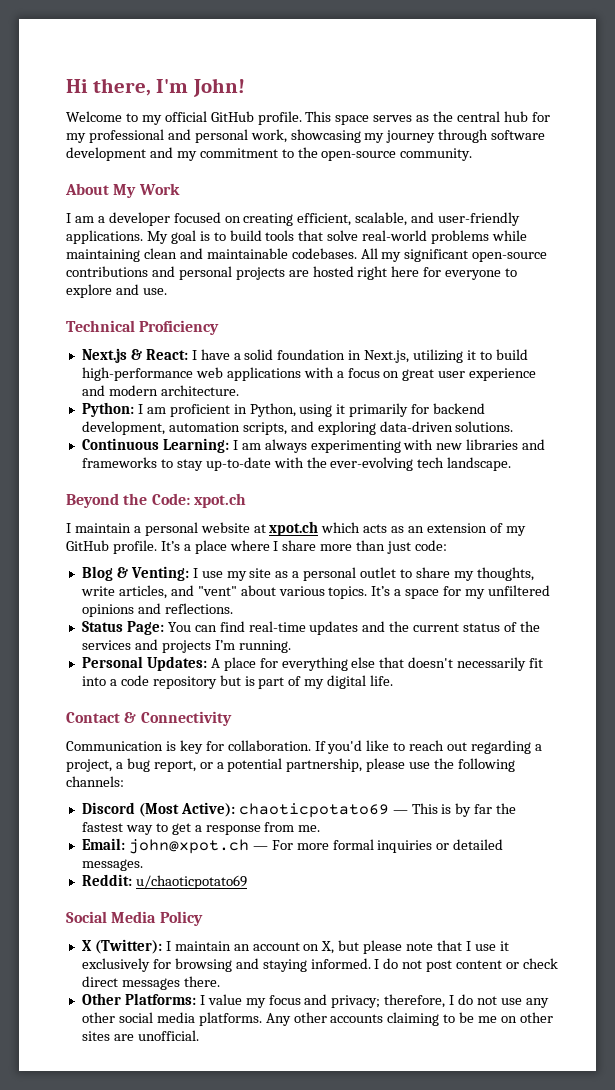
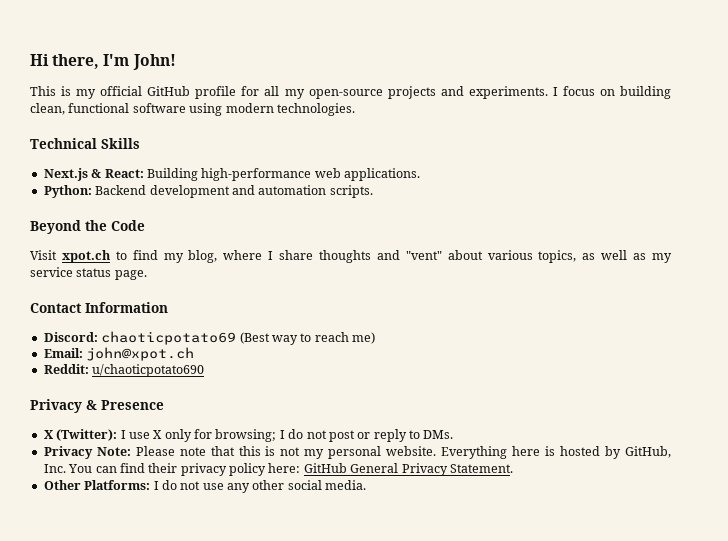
- Welcome to my official GitHub profile. This space serves as the central hub for my professional and personal work, showcasing my journey through software development and my commitment to the open-source community.
- About My Work
- I am a developer focused on creating efficient, scalable, and user-friendly applications. My goal is to build tools that solve real-world problems while maintaining clean and maintainable codebases. All my significant open-source contributions and personal projects are hosted right here for everyone to explore and use.
+ This is my official GitHub profile for all my open-source projects and experiments. I focus on building clean, functional software using modern technologies.
- Technical Proficiency
+ Technical Skills
- Next.js & React: I have a solid foundation in Next.js, utilizing it to build high-performance web applications with a focus on great user experience and modern architecture.
- Python: I am proficient in Python, using it primarily for backend development, automation scripts, and exploring data-driven solutions.
- Continuous Learning: I am always experimenting with new libraries and frameworks to stay up-to-date with the ever-evolving tech landscape.
+ Next.js & React: Building high-performance web applications.
+ Python: Backend development and automation scripts.
- Beyond the Code: xpot.ch
- I maintain a personal website at xpot.ch which acts as an extension of my GitHub profile. It’s a place where I share more than just code:
- Blog & Venting: I use my site as a personal outlet to share my thoughts, write articles, and "vent" about various topics. It’s a space for my unfiltered opinions and reflections.
- Status Page: You can find real-time updates and the current status of the services and projects I’m running.
- Personal Updates: A place for everything else that doesn't necessarily fit into a code repository but is part of my digital life.
- Contact & Connectivity
- Communication is key for collaboration. If you'd like to reach out regarding a project, a bug report, or a potential partnership, please use the following channels:
- Discord (Most Active): chaoticpotato69 — This is by far the fastest way to get a response from me.
- Email: john@xpot.ch — For more formal inquiries or detailed messages.
- Reddit: u/chaoticpotato69
- Social Media Policy
- X (Twitter): I maintain an account on X, but please note that I use it exclusively for browsing and staying informed. I do not post content or check direct messages there.
- Other Platforms: I value my focus and privacy; therefore, I do not use any other social media platforms. Any other accounts claiming to be me on other sites are unofficial.
+ Beyond the Code
+ Visit xpot.ch to find my blog, where I share thoughts and "vent" about various topics, as well as my service status page.
+ Contact Information
+ Discord: chaoticpotato69 (Best way to reach me)
+ Email: john@xpot.ch
+ Reddit: u/chaoticpotato690
+ Privacy & Presence
+ X (Twitter): I use X only for browsing; I do not post or reply to DMs.
+ Privacy Note: Please note that this is not my personal website. Everything here is hosted by GitHub, Inc. You can find their privacy policy here: GitHub General Privacy Statement.
+ Other Platforms: I do not use any other social media.

